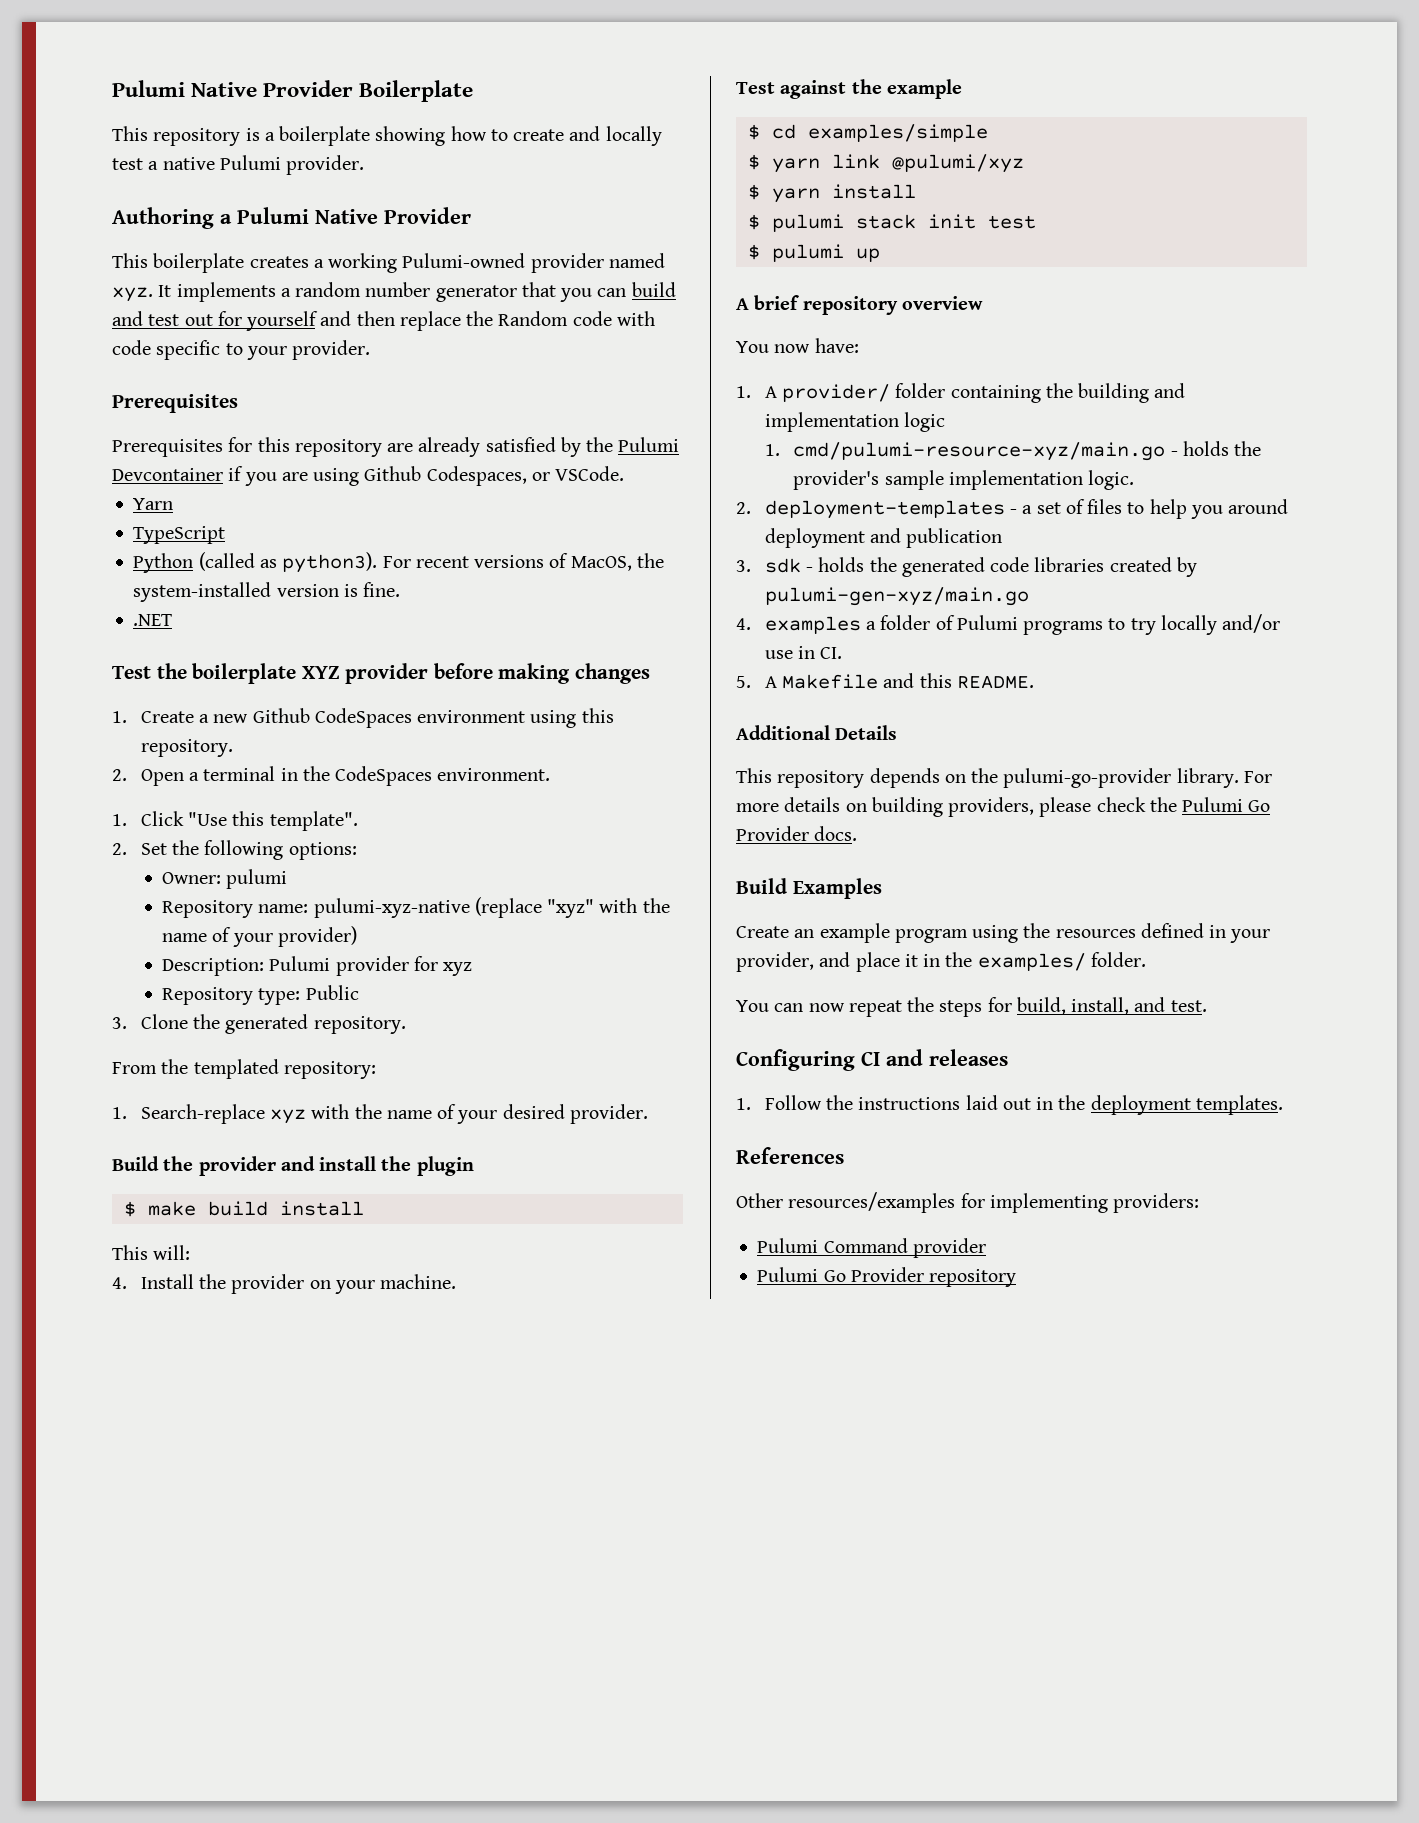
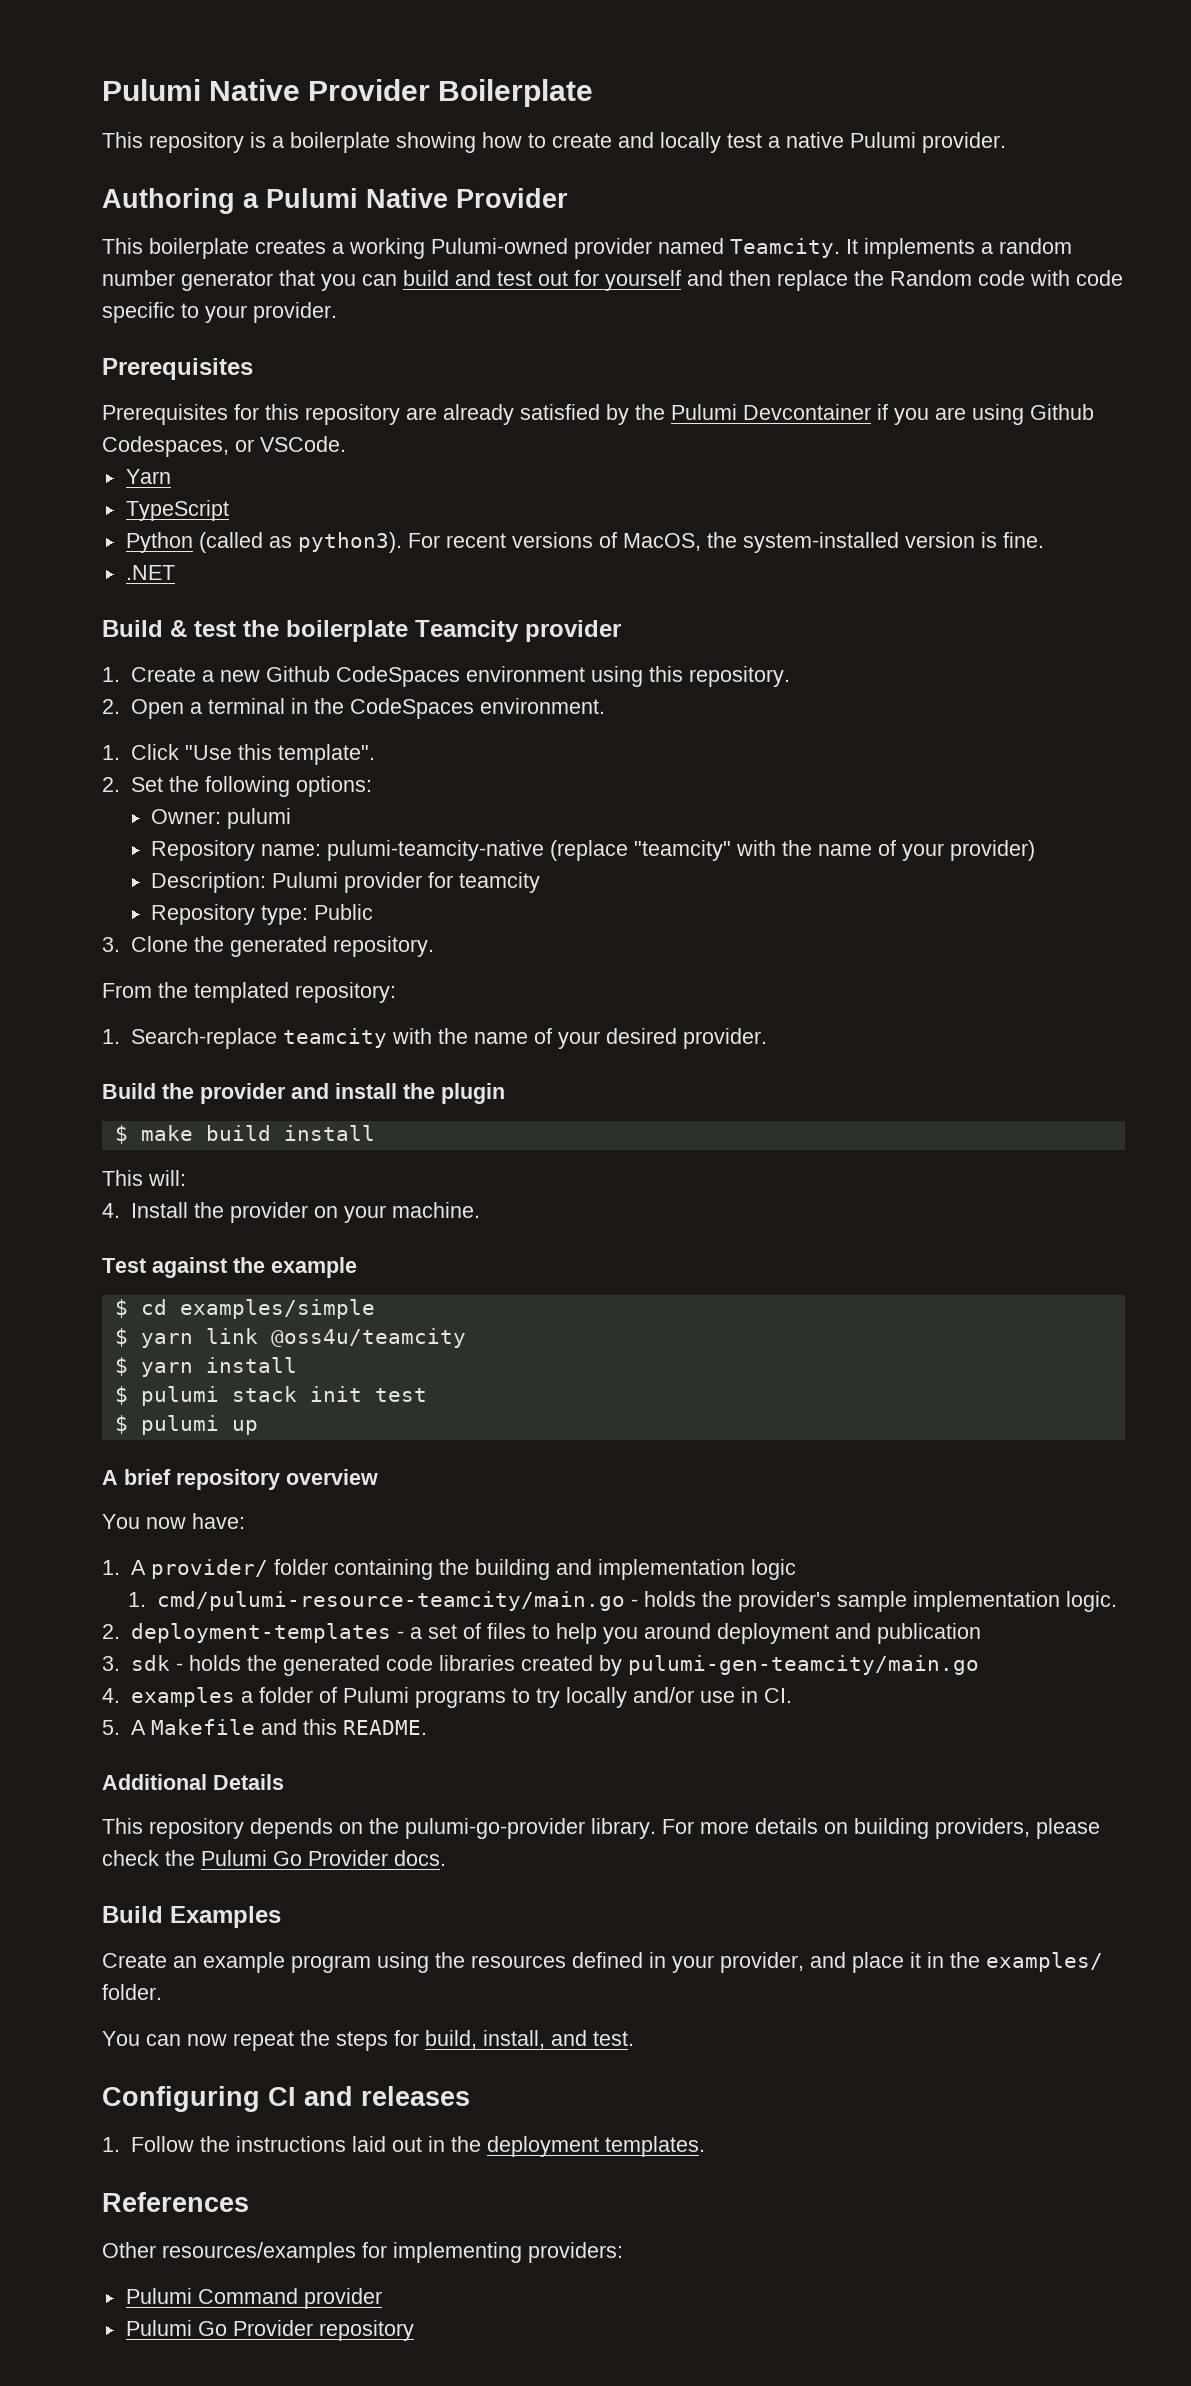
- This boilerplate creates a working Pulumi-owned provider named xyz.
+ This boilerplate creates a working Pulumi-owned provider named Teamcity.
- Test the boilerplate XYZ provider before making changes
+ Build & test the boilerplate Teamcity provider
- Repository name: pulumi-xyz-native (replace "xyz" with the name of your provider)
+ Repository name: pulumi-teamcity-native (replace "teamcity" with the name of your provider)
- Description: Pulumi provider for xyz
+ Description: Pulumi provider for teamcity
- 1. Search-replace xyz with the name of your desired provider.
+ 1. Search-replace teamcity with the name of your desired provider.
- $ yarn link @pulumi/xyz
+ $ yarn link @oss4u/teamcity
- 1. cmd/pulumi-resource-xyz/main.go - holds the provider's sample implementation logic.
+ 1. cmd/pulumi-resource-teamcity/main.go - holds the provider's sample implementation logic.
- 3. sdk - holds the generated code libraries created by pulumi-gen-xyz/main.go
+ 3. sdk - holds the generated code libraries created by pulumi-gen-teamcity/main.go

